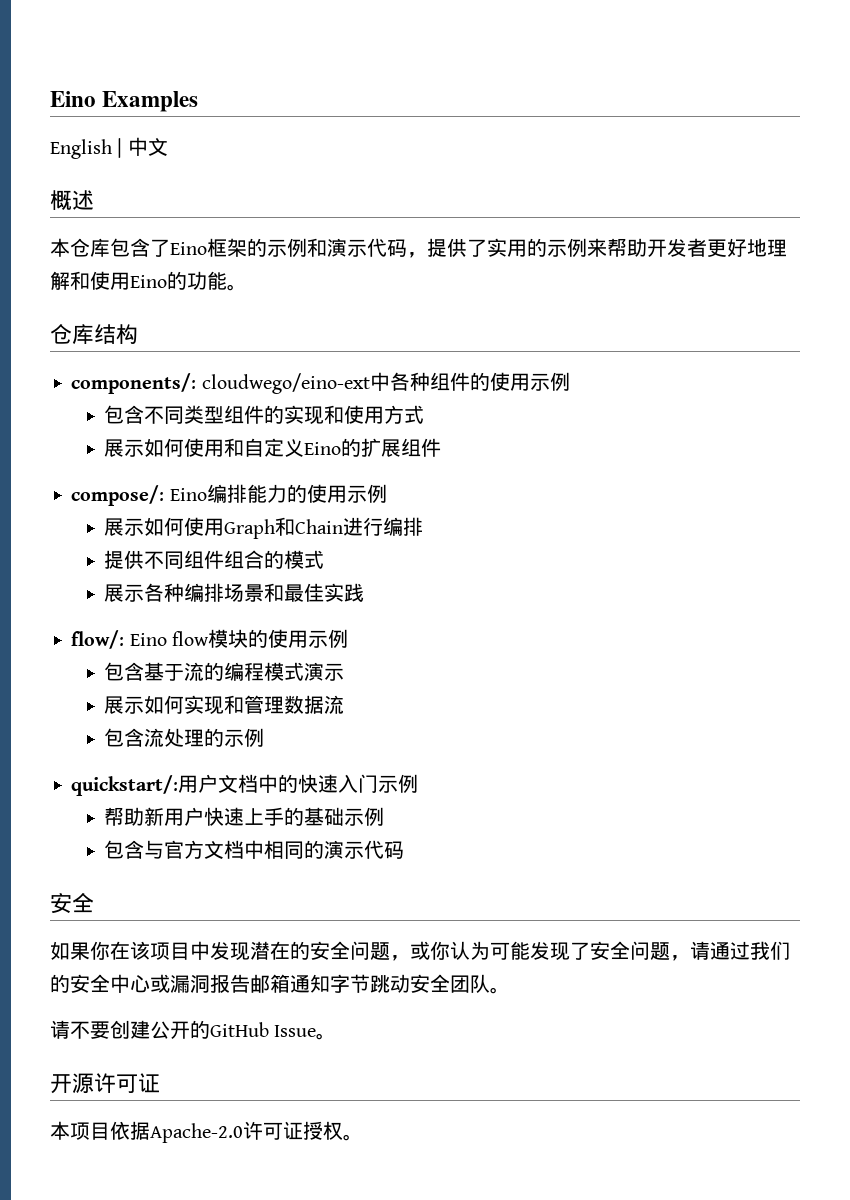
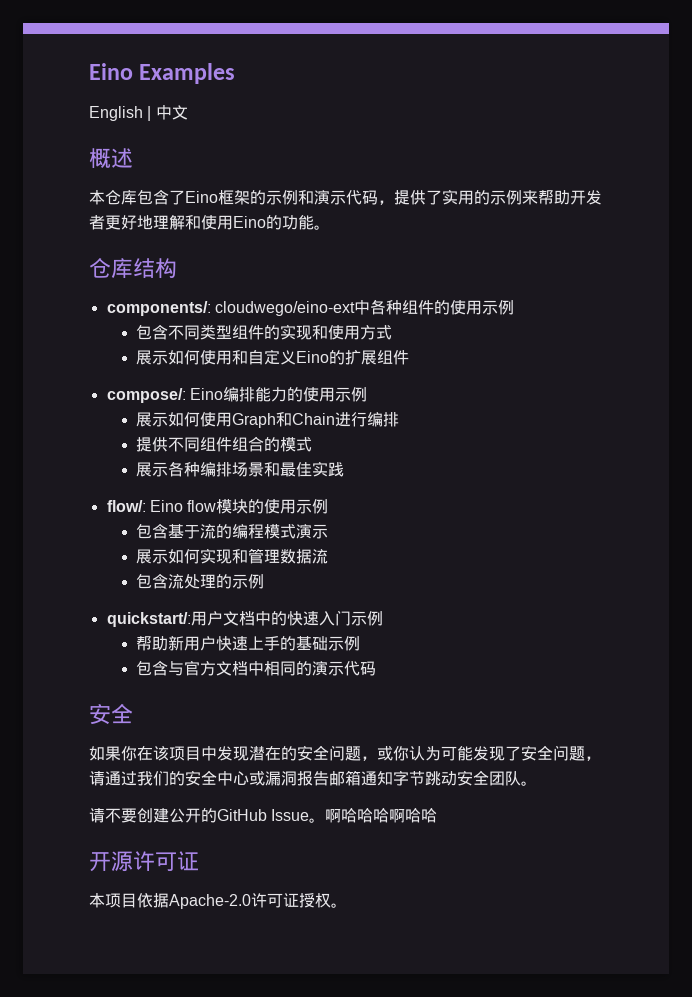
+ 啊哈哈哈啊哈哈

